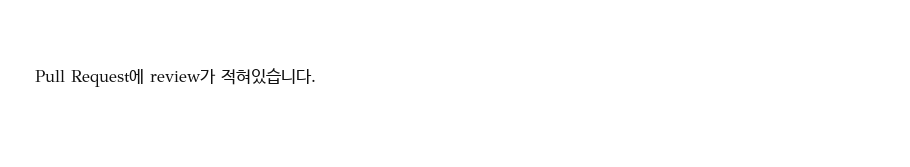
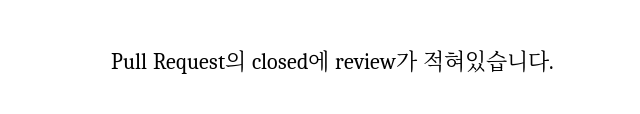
- Pull Request에 review가 적혀있습니다.
+ Pull Request의 closed에 review가 적혀있습니다.

